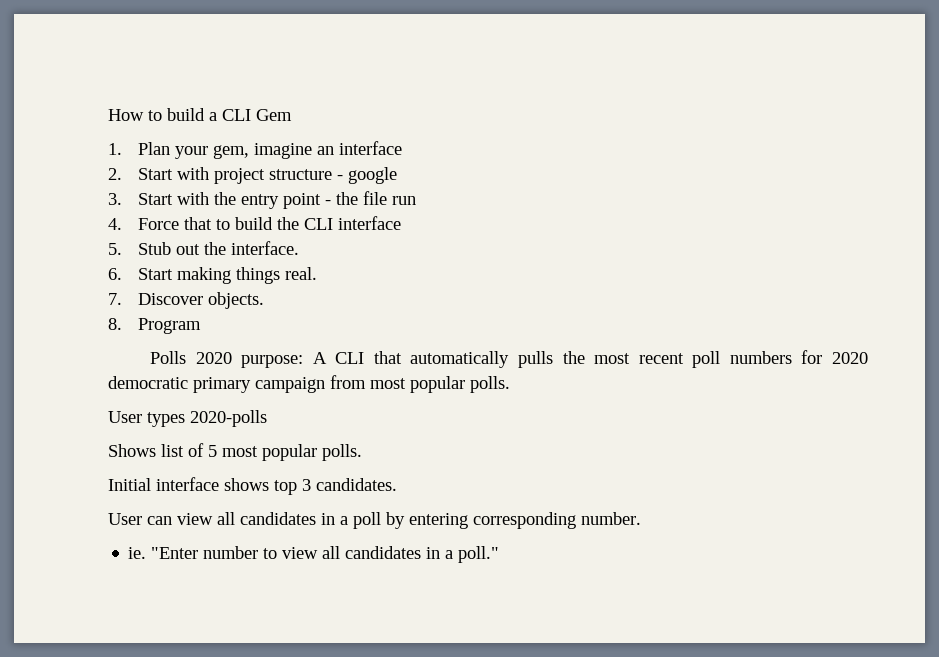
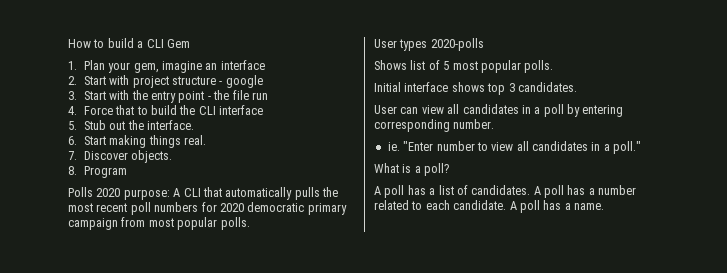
+ What is a poll?
+ A poll has a list of candidates. A poll has a number related to each candidate. A poll has a name.

